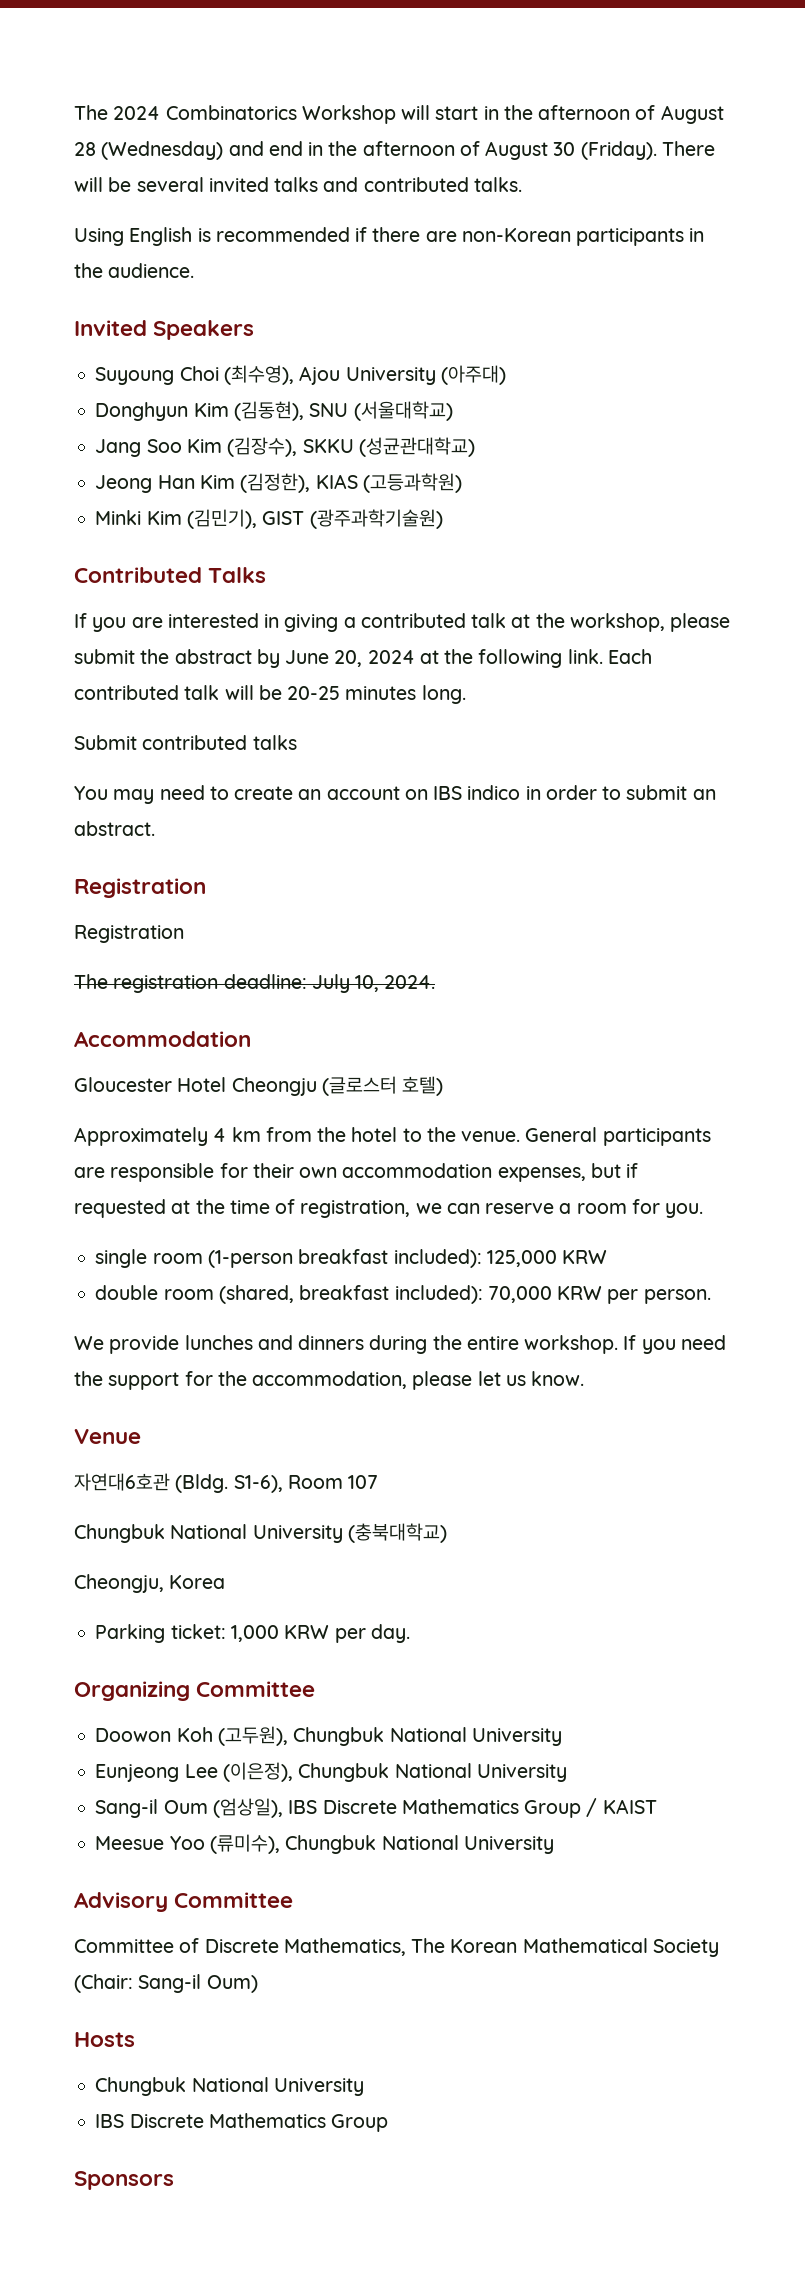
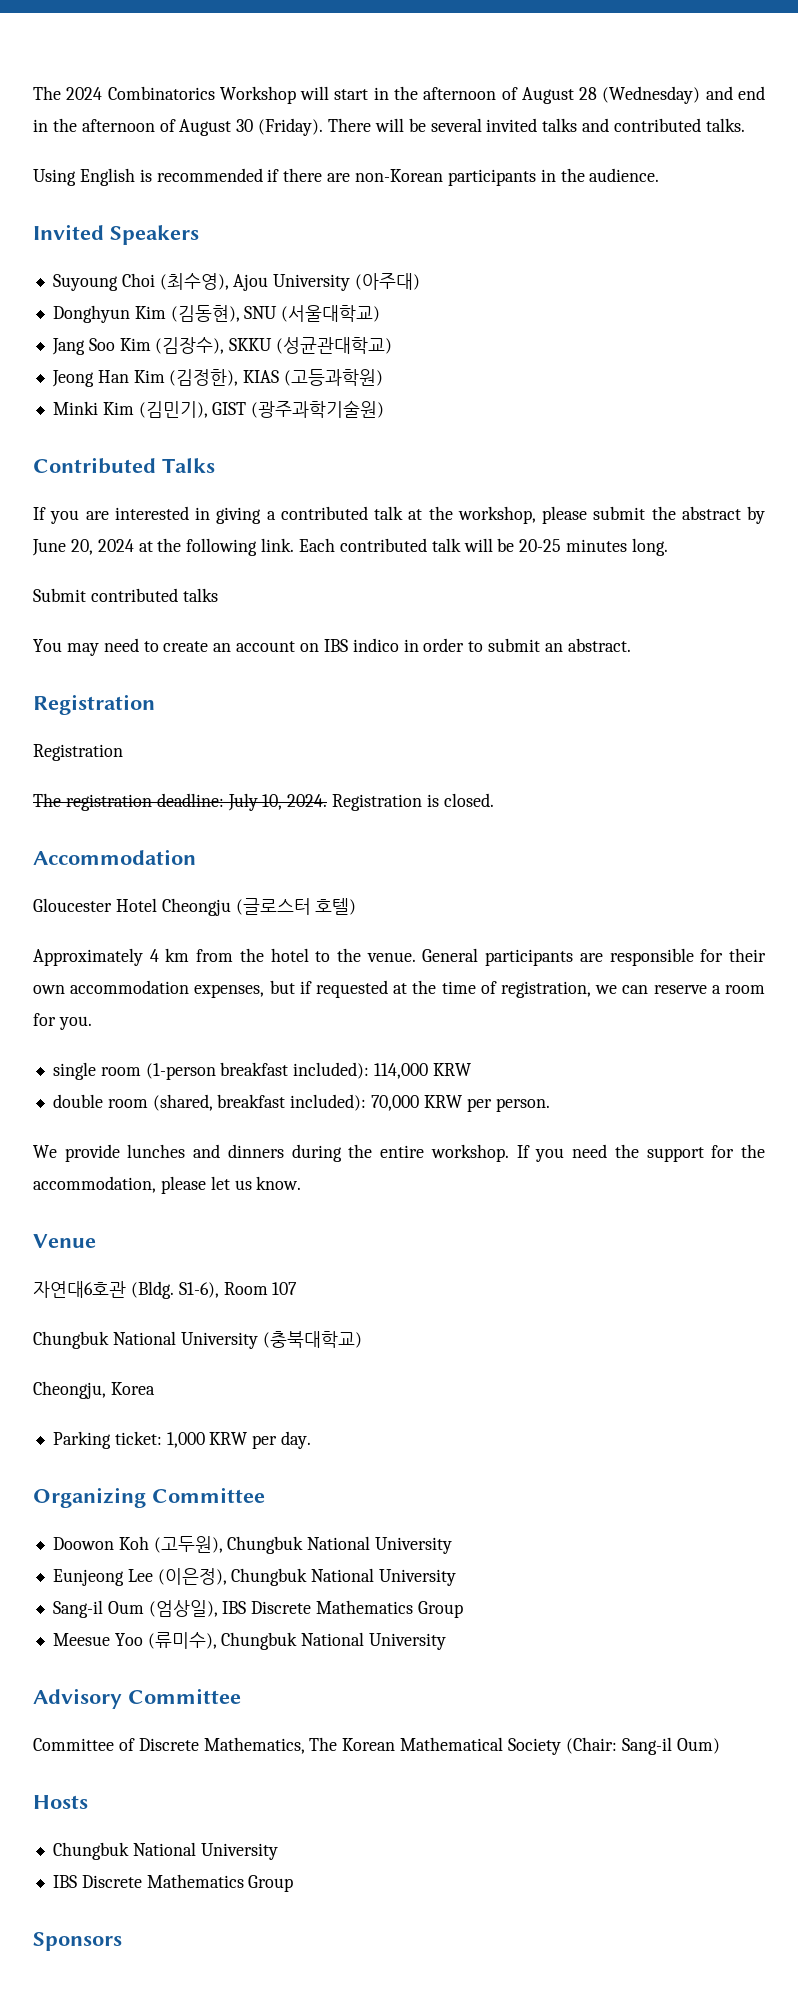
+ Registration is closed.
- single room (1-person breakfast included): 125,000 KRW
+ single room (1-person breakfast included): 114,000 KRW
- Sang-il Oum (엄상일), IBS Discrete Mathematics Group / KAIST
+ Sang-il Oum (엄상일), IBS Discrete Mathematics Group

